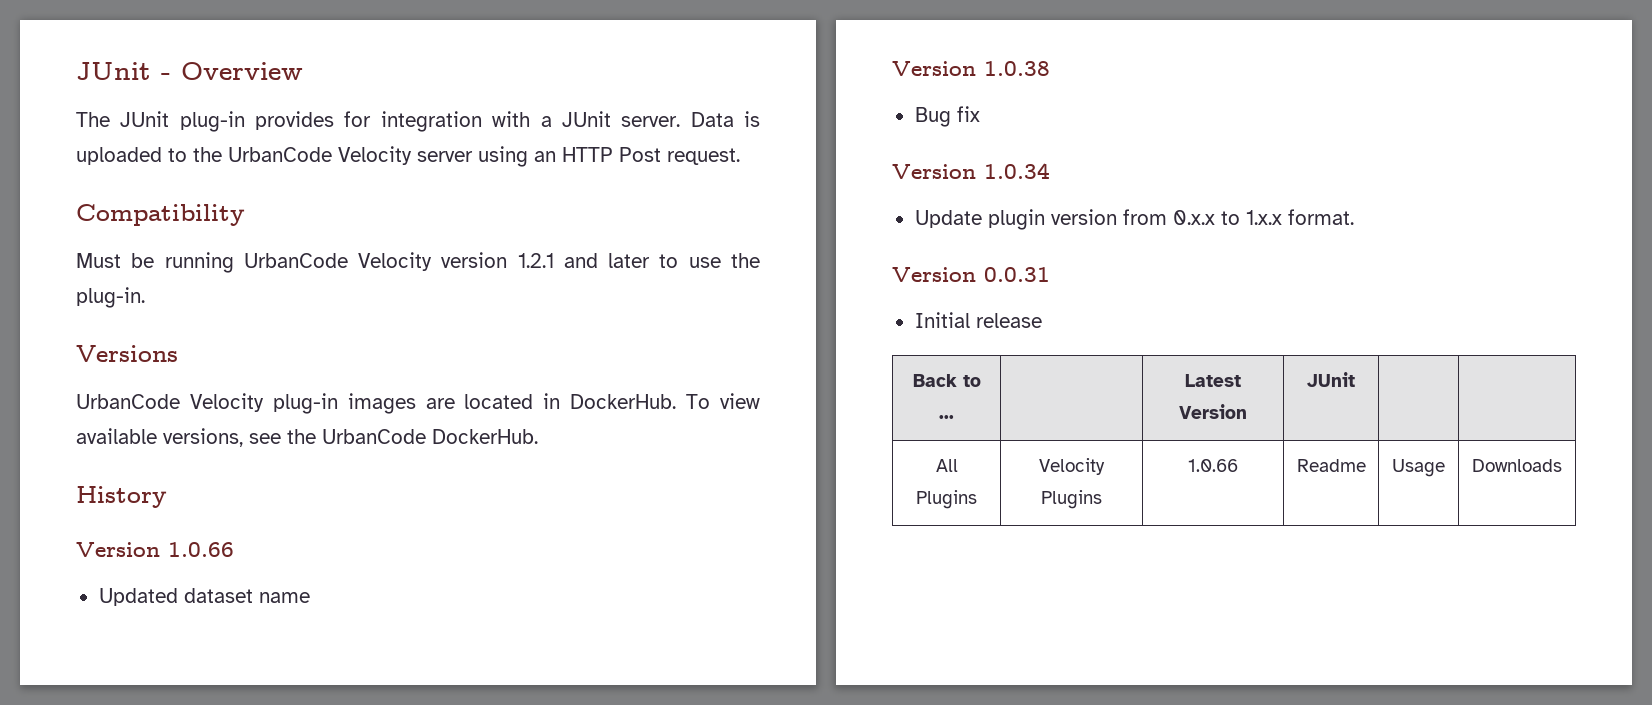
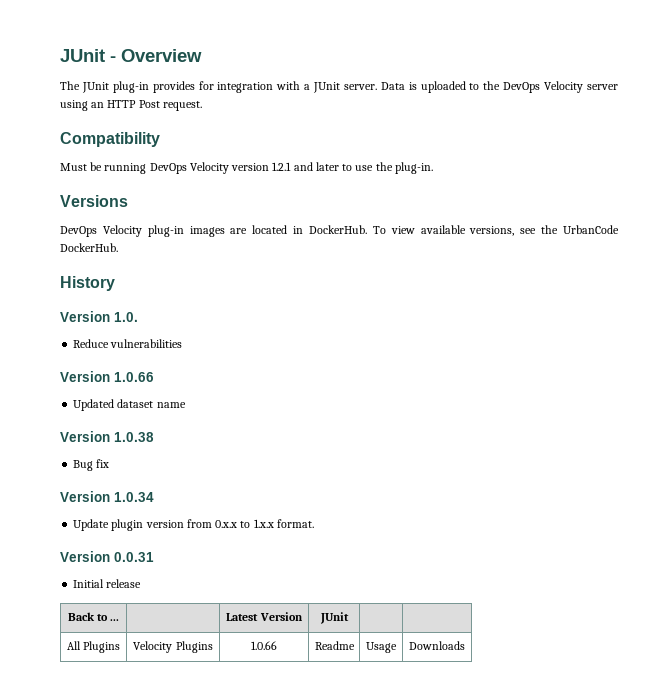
- Data is uploaded to the UrbanCode Velocity server using an HTTP Post request.
+ Data is uploaded to the DevOps Velocity server using an HTTP Post request.
- Must be running UrbanCode Velocity version 1.2.1 and later to use the plug-in.
+ Must be running DevOps Velocity version 1.2.1 and later to use the plug-in.
- UrbanCode Velocity plug-in images are located in DockerHub.
+ DevOps Velocity plug-in images are located in DockerHub.
+ Version 1.0.
+ Reduce vulnerabilities

